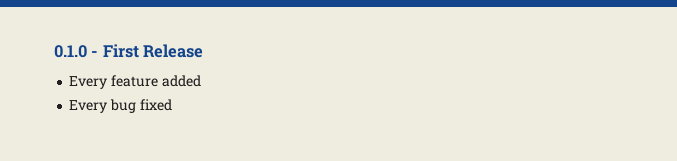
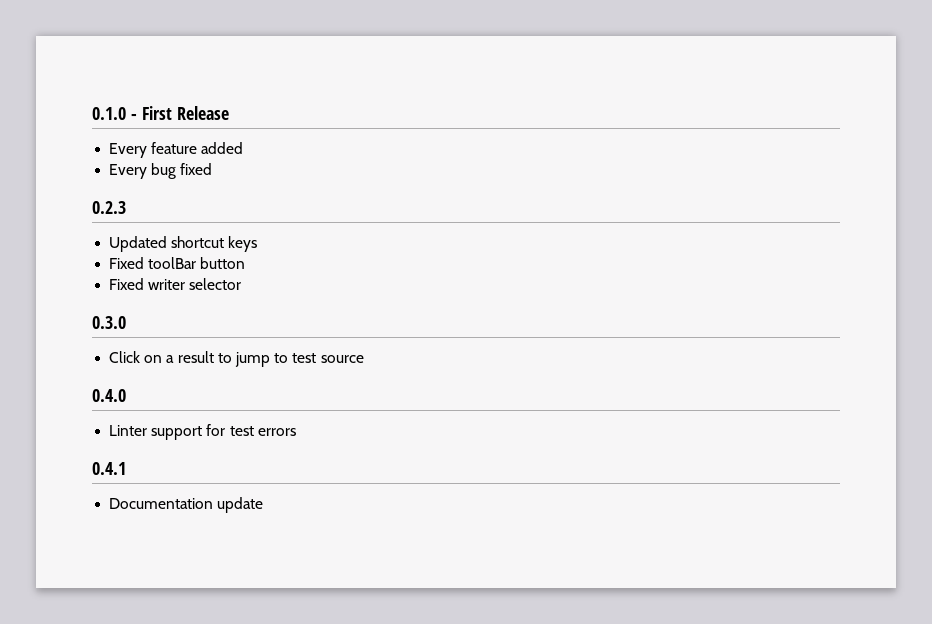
+ 0.2.3
+ Updated shortcut keys
+ Fixed toolBar button
+ Fixed writer selector
+ 0.3.0
+ Click on a result to jump to test source
+ 0.4.0
+ Linter support for test errors
+ 0.4.1
+ Documentation update

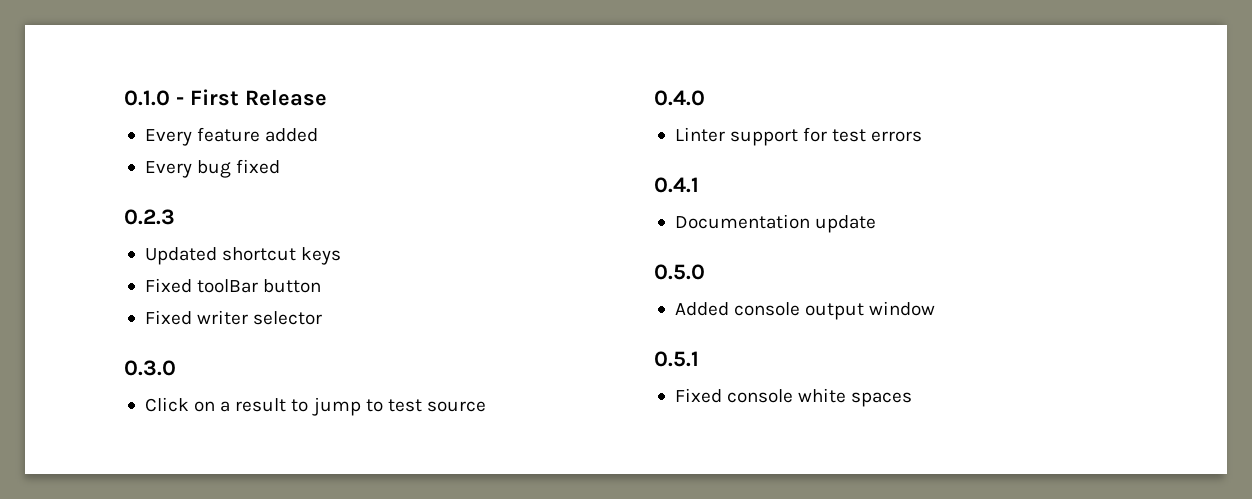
+ 0.5.0
+ Added console output window
+ 0.5.1
+ Fixed console white spaces

